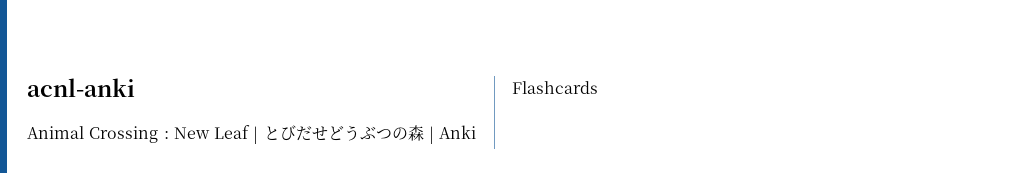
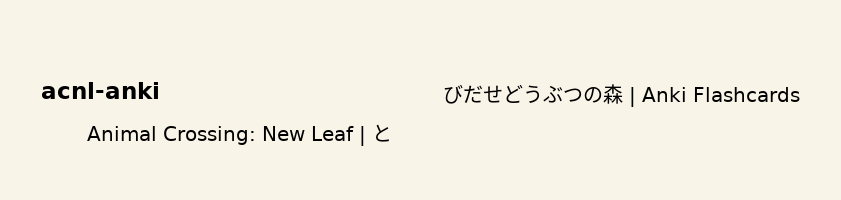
- Animal Crossing : New Leaf | とびだせどうぶつの森 | Anki Flashcards
+ Animal Crossing: New Leaf | とびだせどうぶつの森 | Anki Flashcards

